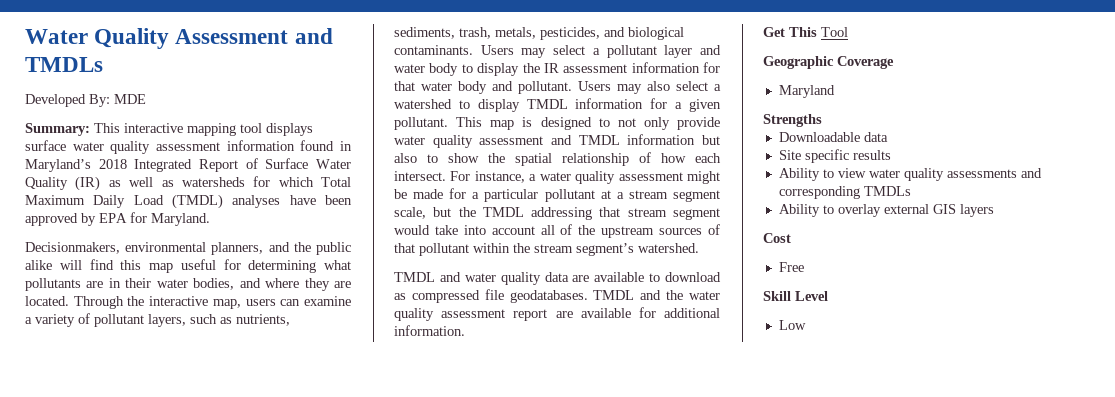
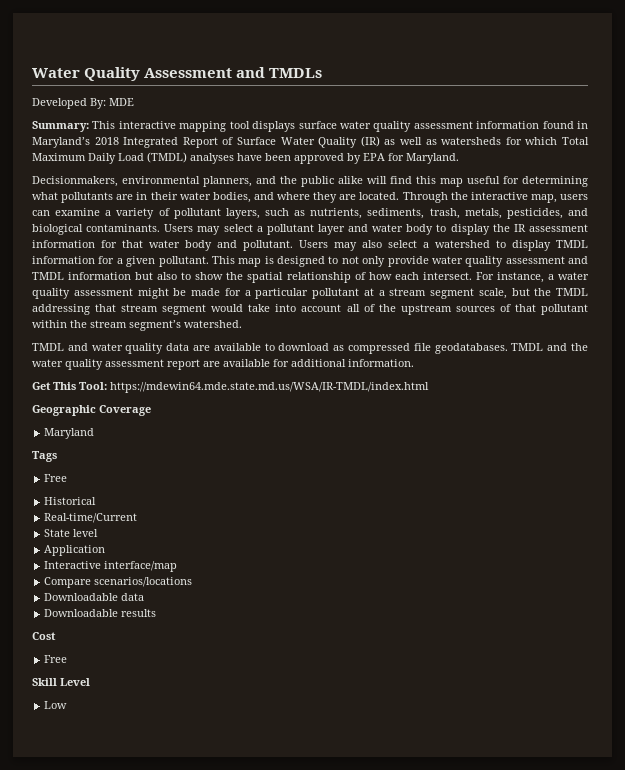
- Get This Tool
+ Get This Tool: https://mdewin64.mde.state.md.us/WSA/IR-TMDL/index.html
- Strengths
+ Tags
+ Free
+ Historical
+ Real-time/Current
+ State level
+ Application
+ Interactive interface/map
+ Compare scenarios/locations
- Site specific results
+ Downloadable results
- Ability to view water quality assessments and corresponding TMDLs
- Ability to overlay external GIS layers

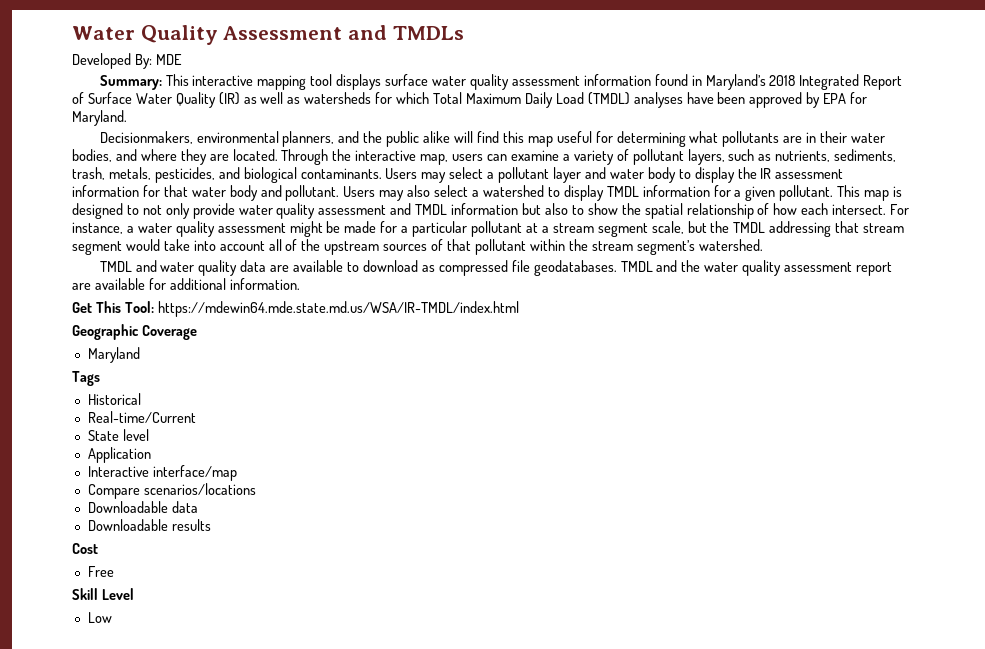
  Tags
- Free

